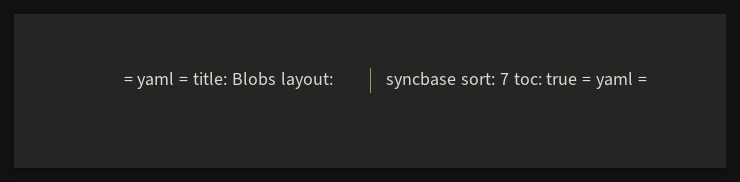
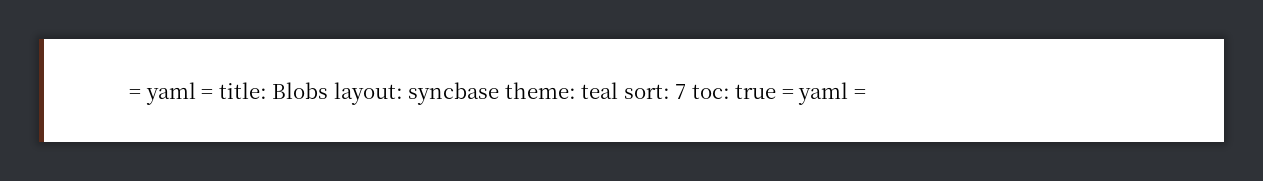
- = yaml = title: Blobs layout: syncbase sort: 7 toc: true = yaml =
+ = yaml = title: Blobs layout: syncbase theme: teal sort: 7 toc: true = yaml =

